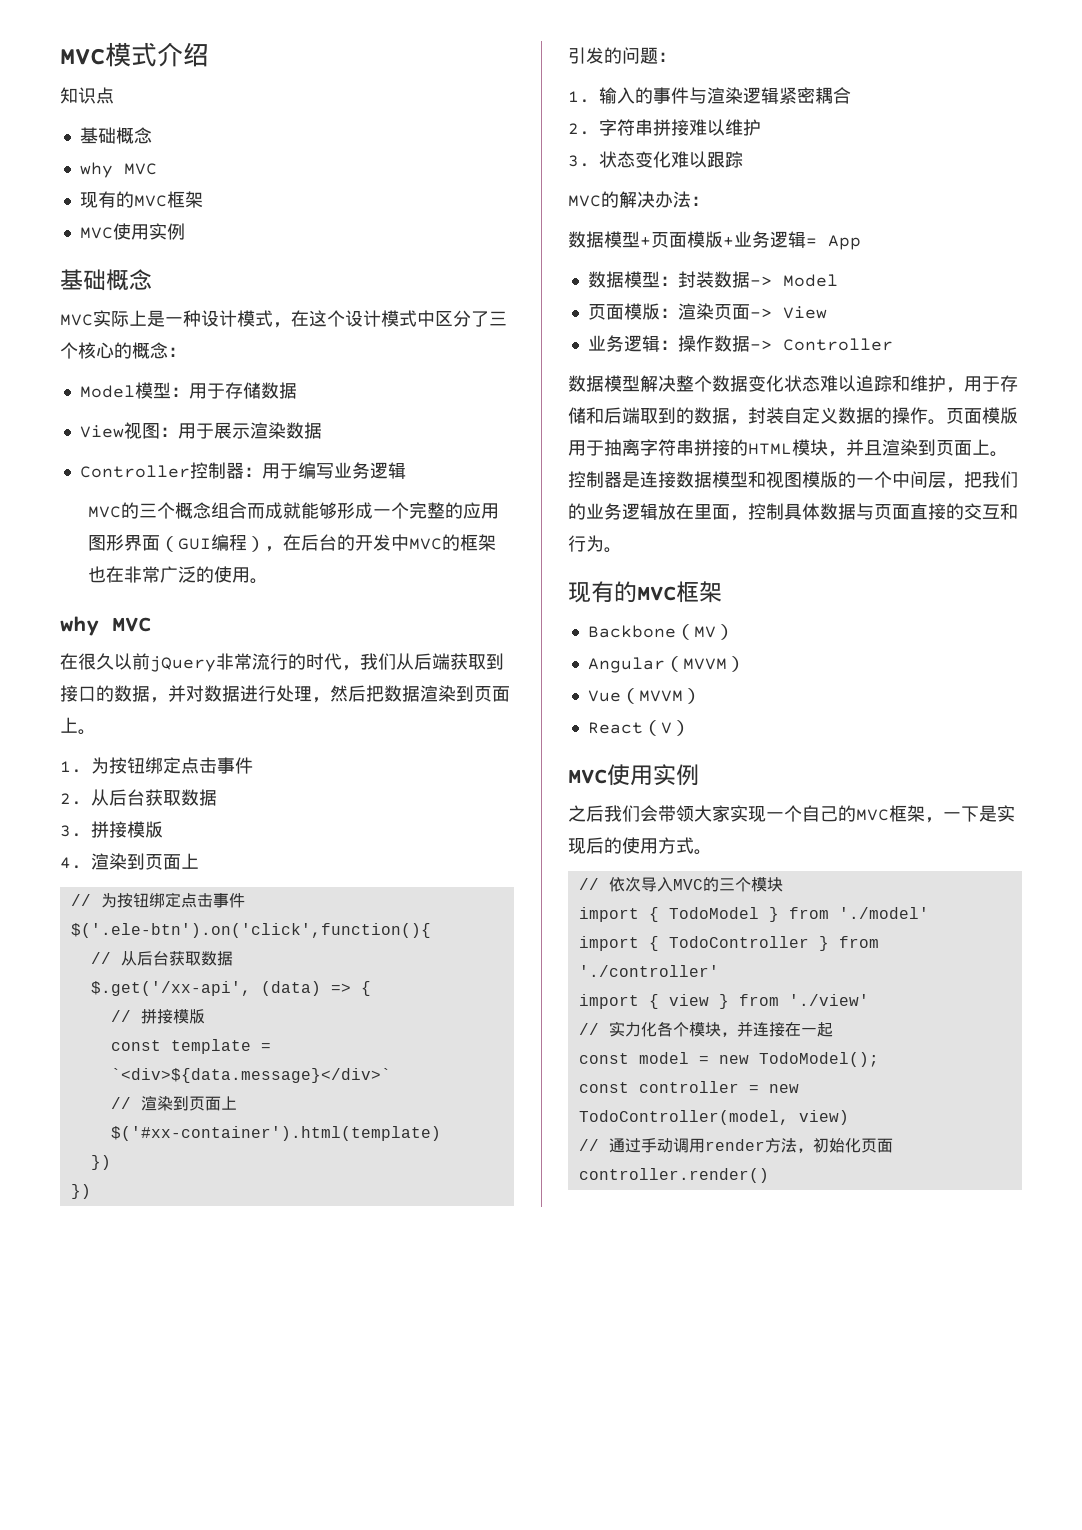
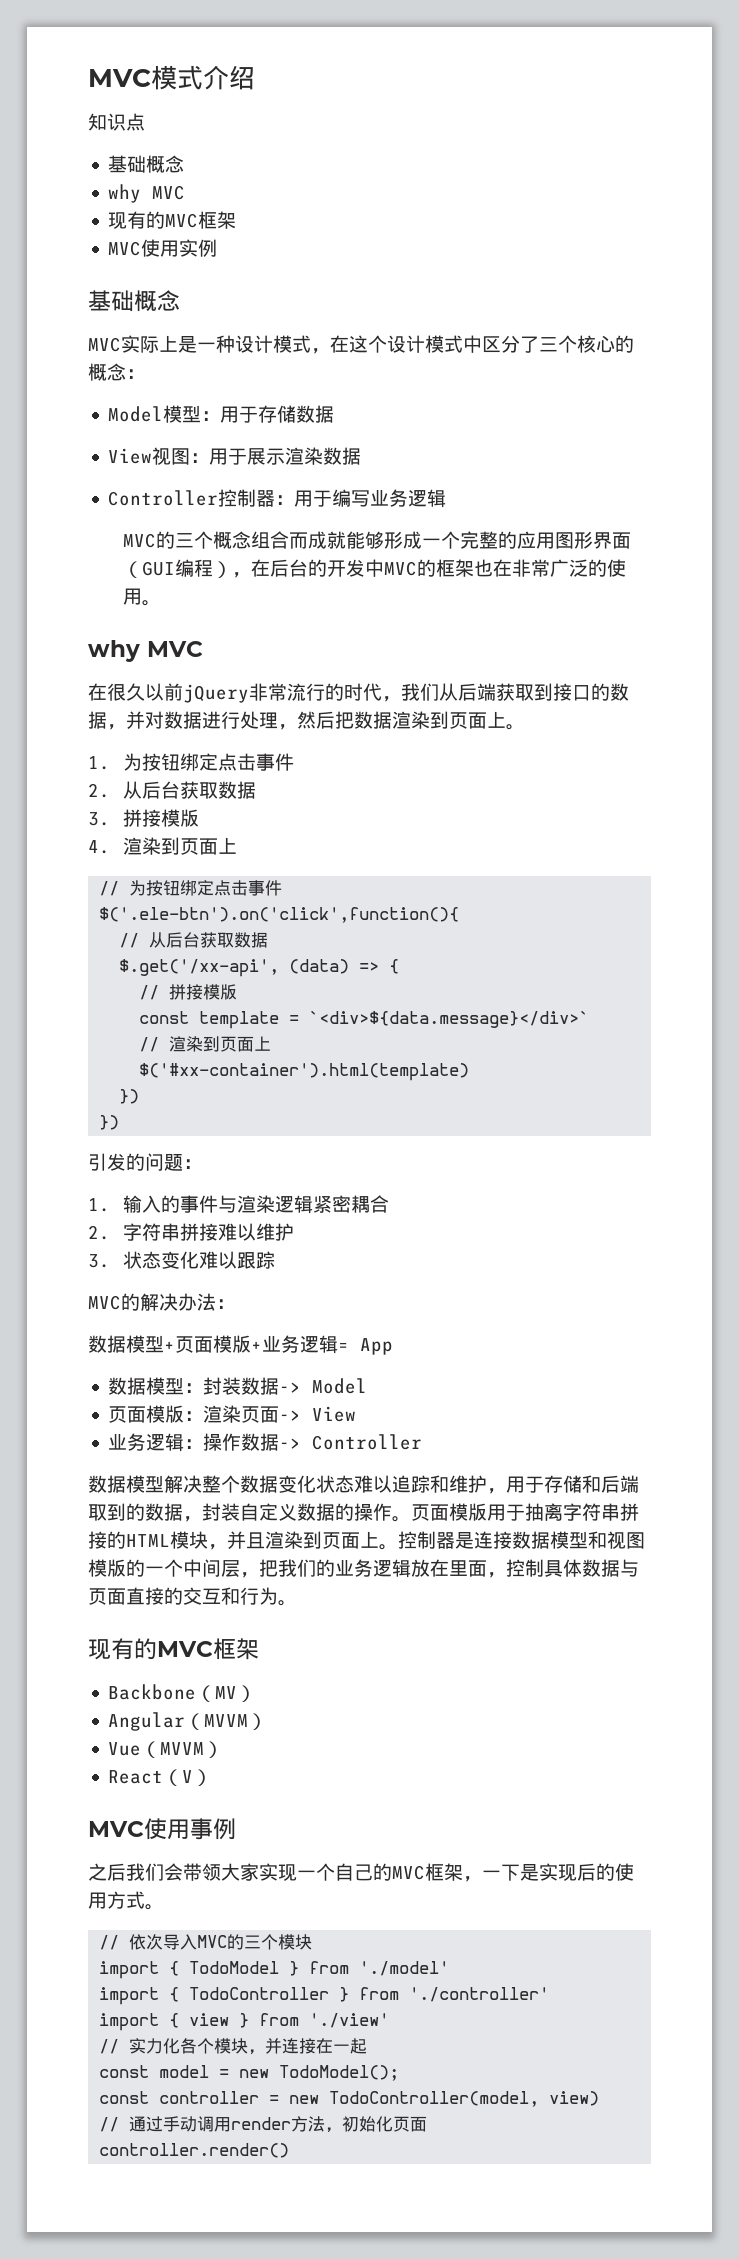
  React（V）
- MVC使用实例
+ MVC使用事例

